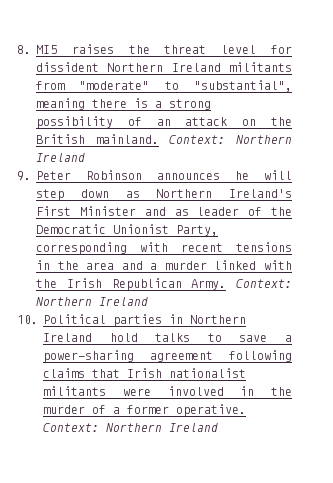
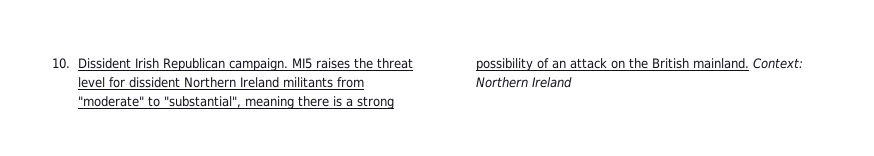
- 8. MI5 raises the threat level for dissident Northern Ireland militants from "moderate" to "substantial", meaning there is a strong possibility of an attack on the British mainland.
+ 10. Dissident Irish Republican campaign. MI5 raises the threat level for dissident Northern Ireland militants from "moderate" to "substantial", meaning there is a strong possibility of an attack on the British mainland.
- 9. Peter Robinson announces he will step down as Northern Ireland's First Minister and as leader of the Democratic Unionist Party, corresponding with recent tensions in the area and a murder linked with the Irish Republican Army. Context: Northern Ireland
- 10. Political parties in Northern Ireland hold talks to save a power-sharing agreement following claims that Irish nationalist militants were involved in the murder of a former operative. Context: Northern Ireland

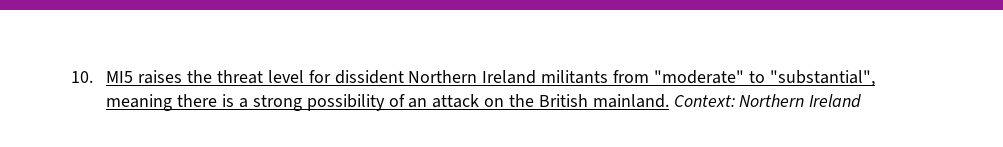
- 10. Dissident Irish Republican campaign. MI5 raises the threat level for dissident Northern Ireland militants from "moderate" to "substantial", meaning there is a strong possibility of an attack on the British mainland.
+ 10. MI5 raises the threat level for dissident Northern Ireland militants from "moderate" to "substantial", meaning there is a strong possibility of an attack on the British mainland.

